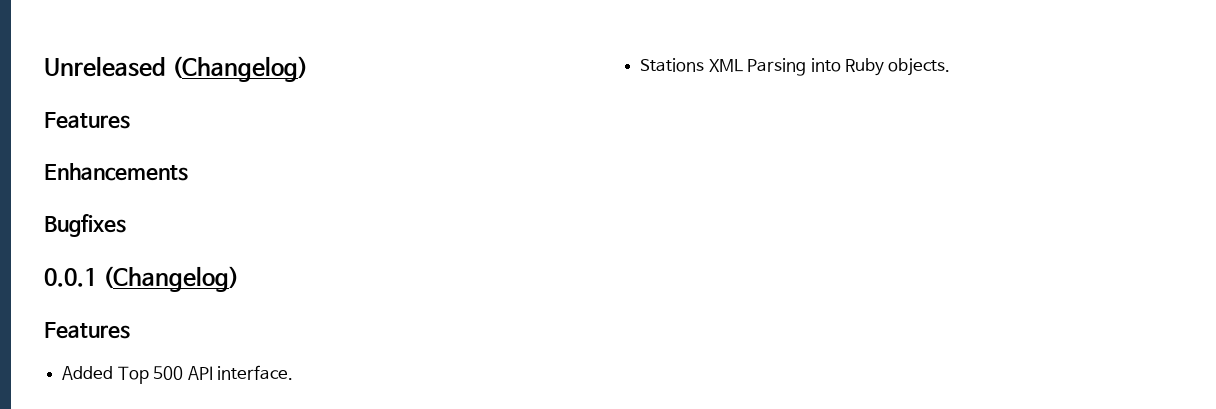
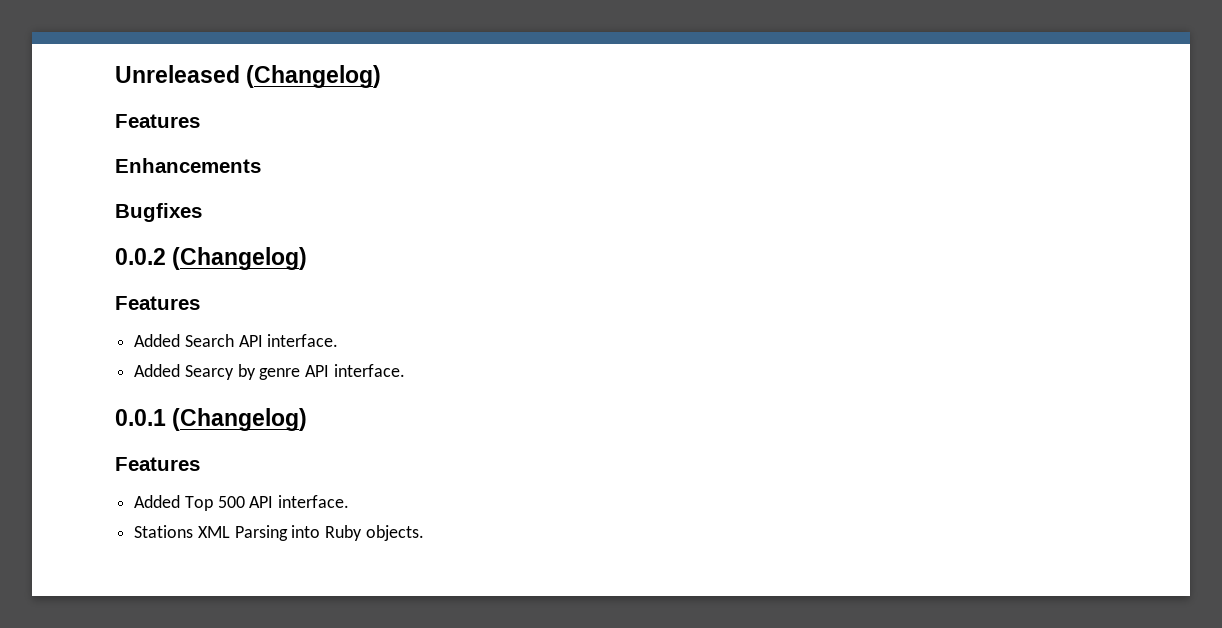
+ 0.0.2 (Changelog)
+ Features
+ Added Search API interface.
+ Added Searcy by genre API interface.

